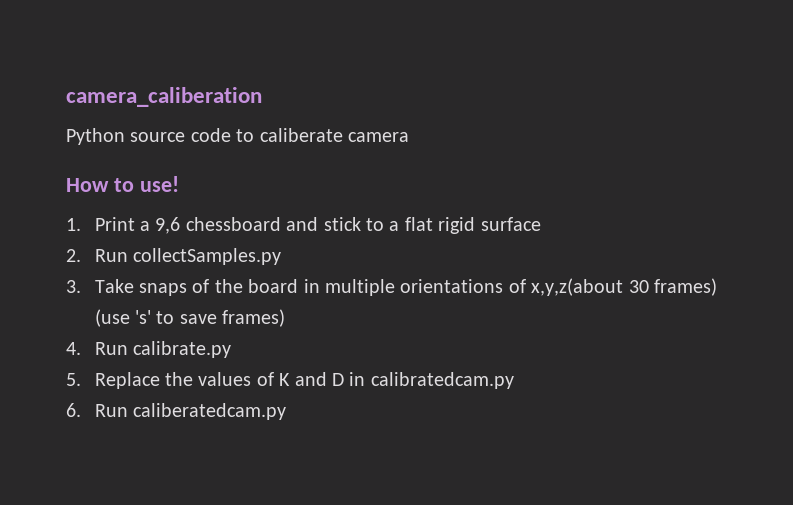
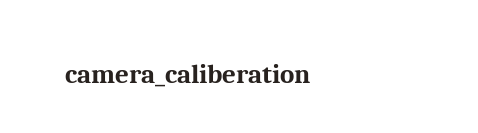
- Python source code to caliberate camera
- How to use!
- 1. Print a 9,6 chessboard and stick to a flat rigid surface
- 2. Run collectSamples.py
- 3. Take snaps of the board in multiple orientations of x,y,z(about 30 frames) (use 's' to save frames)
- 4. Run calibrate.py
- 5. Replace the values of K and D in calibratedcam.py
- 6. Run caliberatedcam.py

